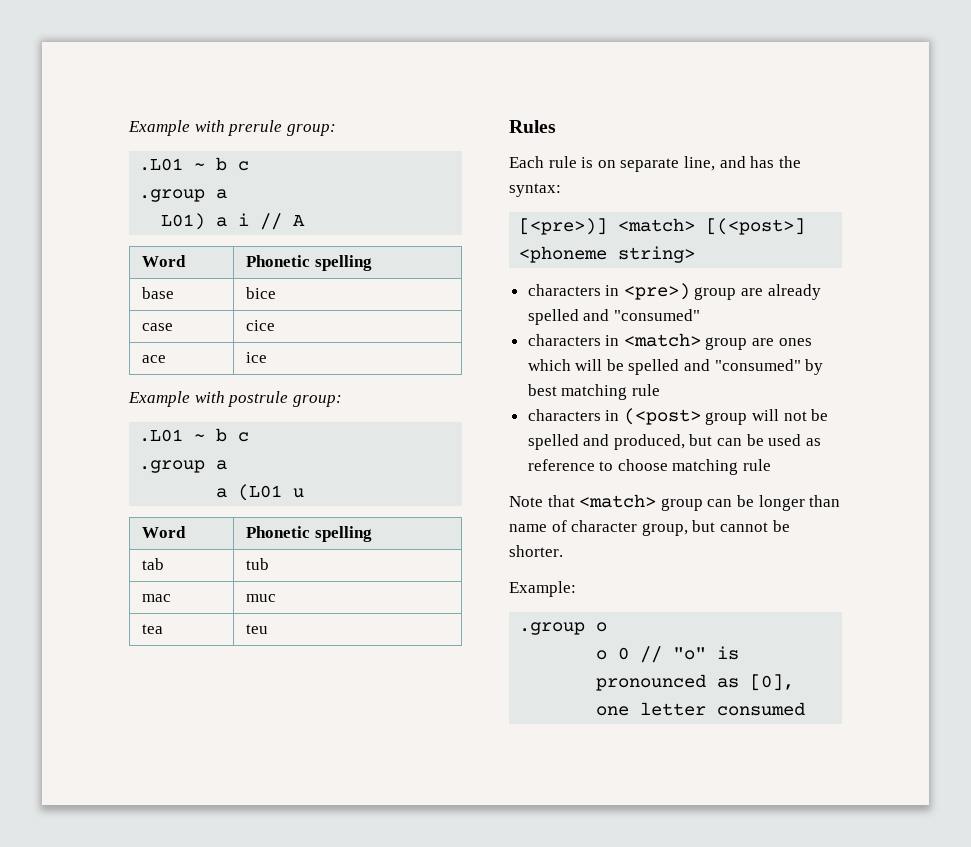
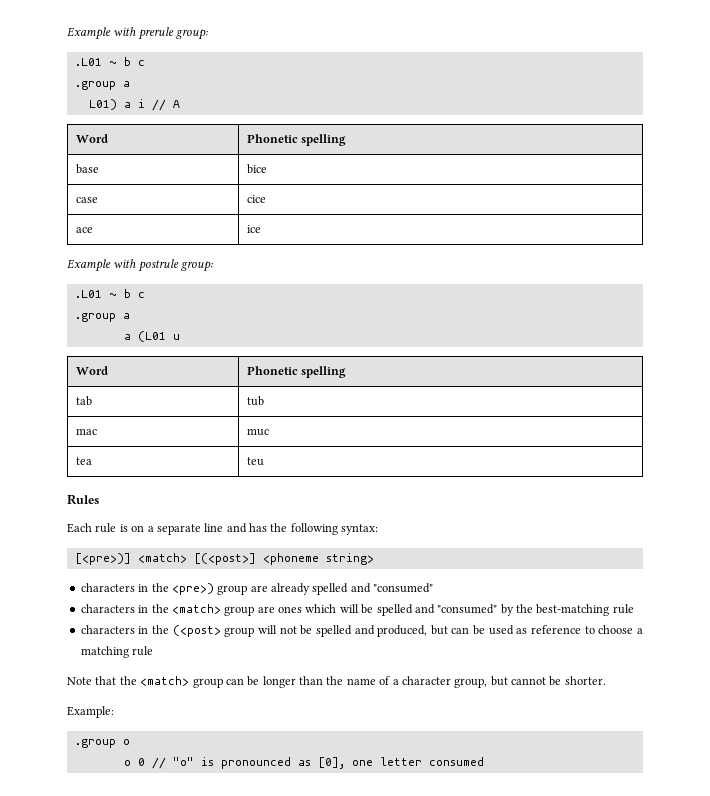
- Each rule is on separate line, and has the syntax:
+ Each rule is on a separate line and has the following syntax:
- characters in <pre>) group are already spelled and "consumed"
+ characters in the <pre>) group are already spelled and "consumed"
- characters in <match> group are ones which will be spelled and "consumed" by best matching rule
+ characters in the <match> group are ones which will be spelled and "consumed" by the best-matching rule
- characters in (<post> group will not be spelled and produced, but can be used as reference to choose matching rule
+ characters in the (<post> group will not be spelled and produced, but can be used as reference to choose a matching rule
- Note that <match> group can be longer than name of character group, but cannot be shorter.
+ Note that the <match> group can be longer than the name of a character group, but cannot be shorter.

